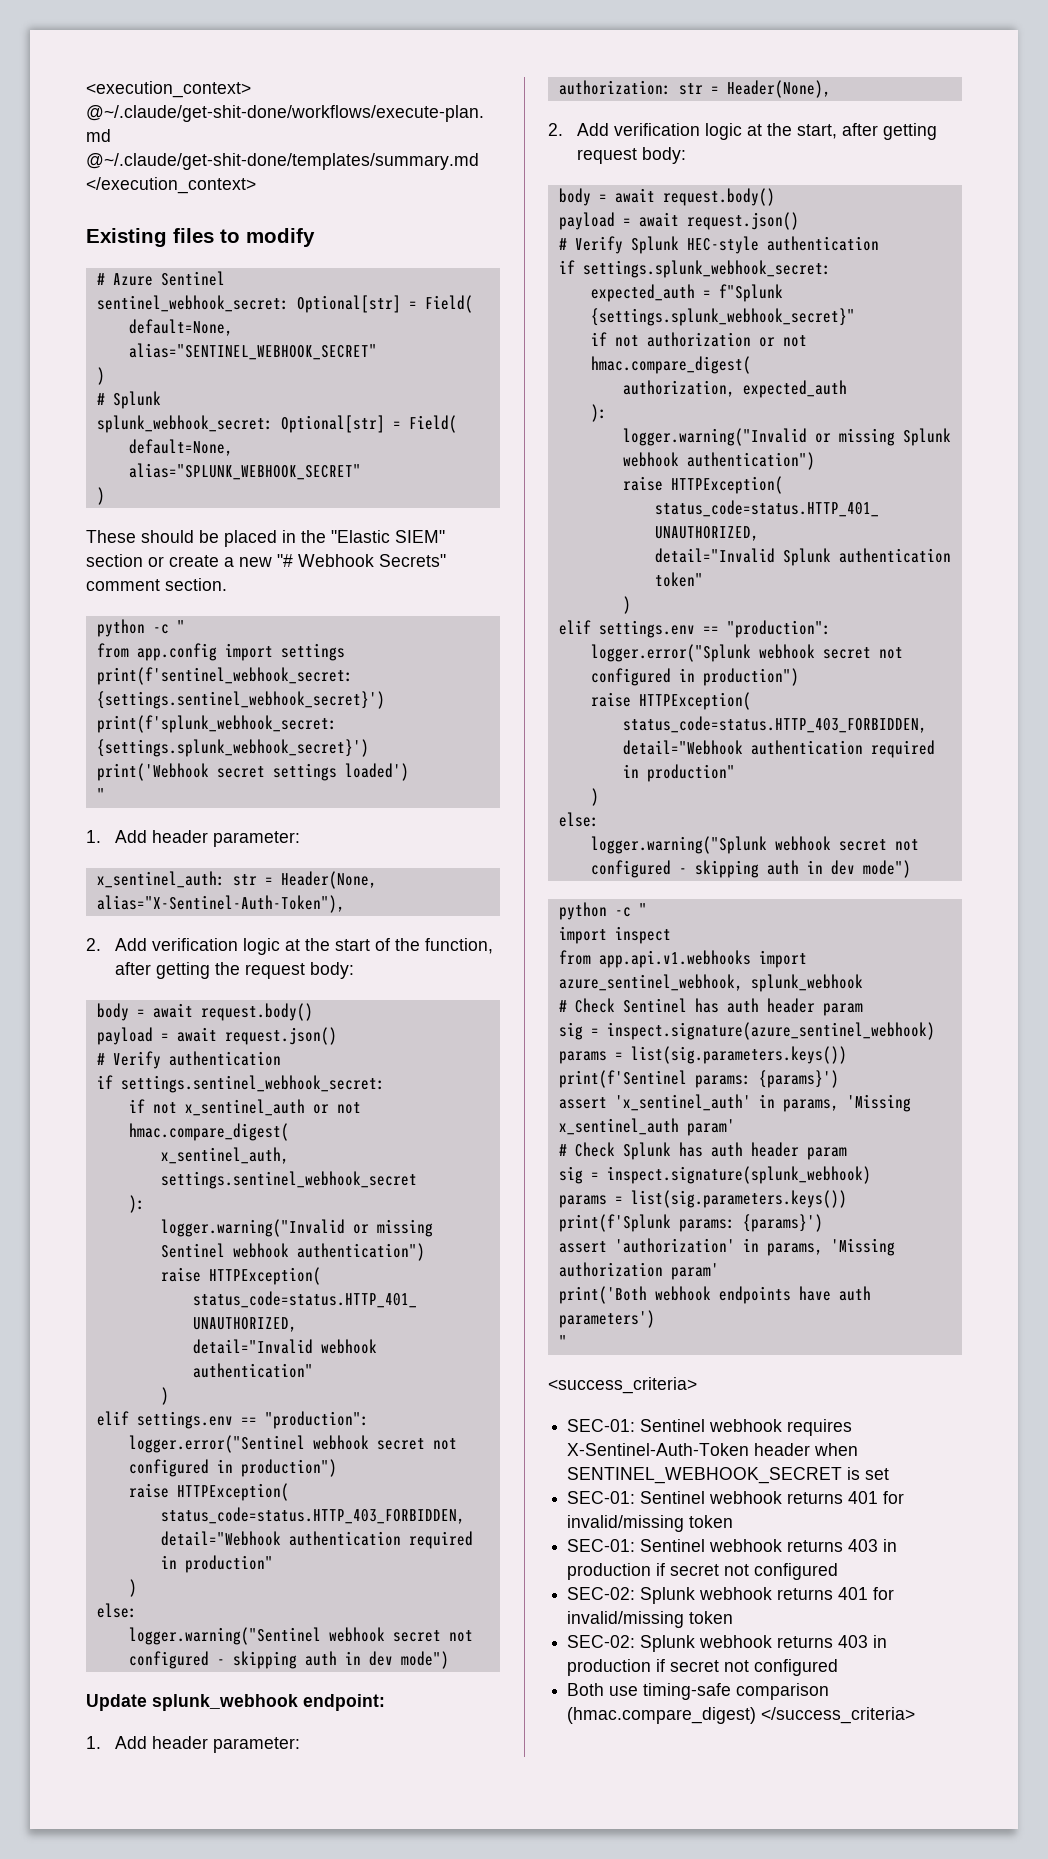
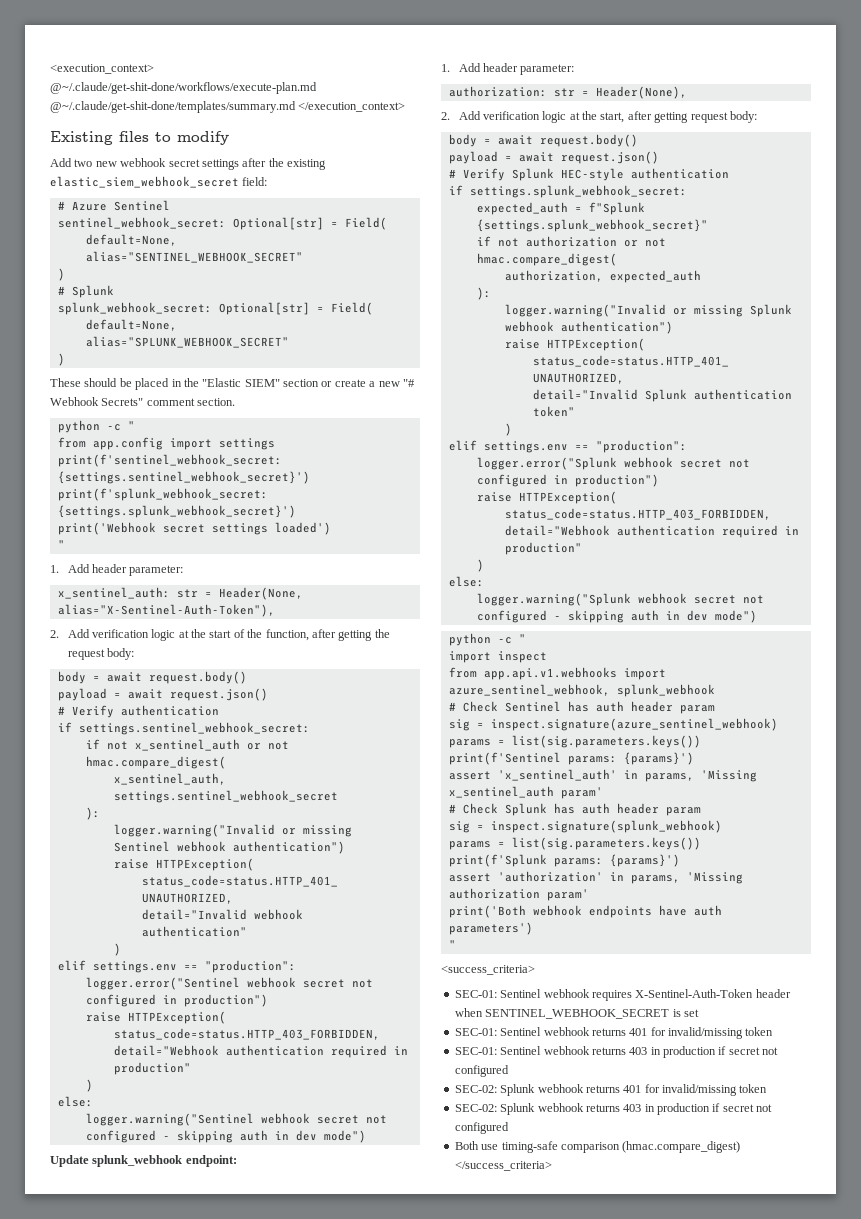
+ Add two new webhook secret settings after the existing elastic_siem_webhook_secret field:

